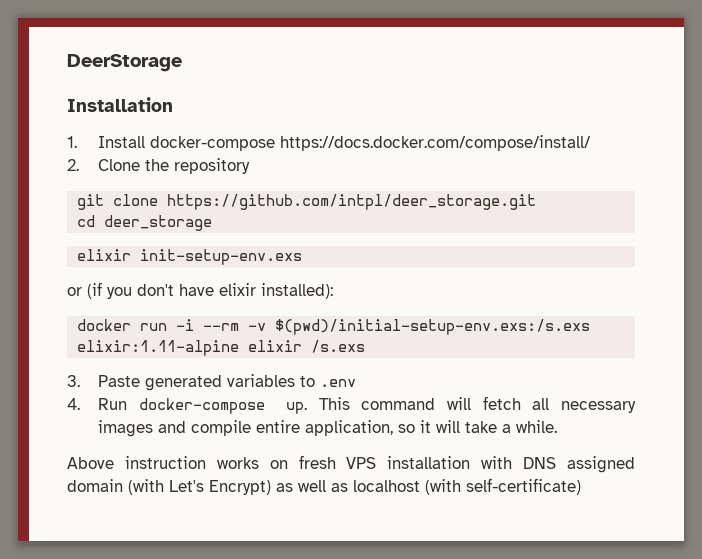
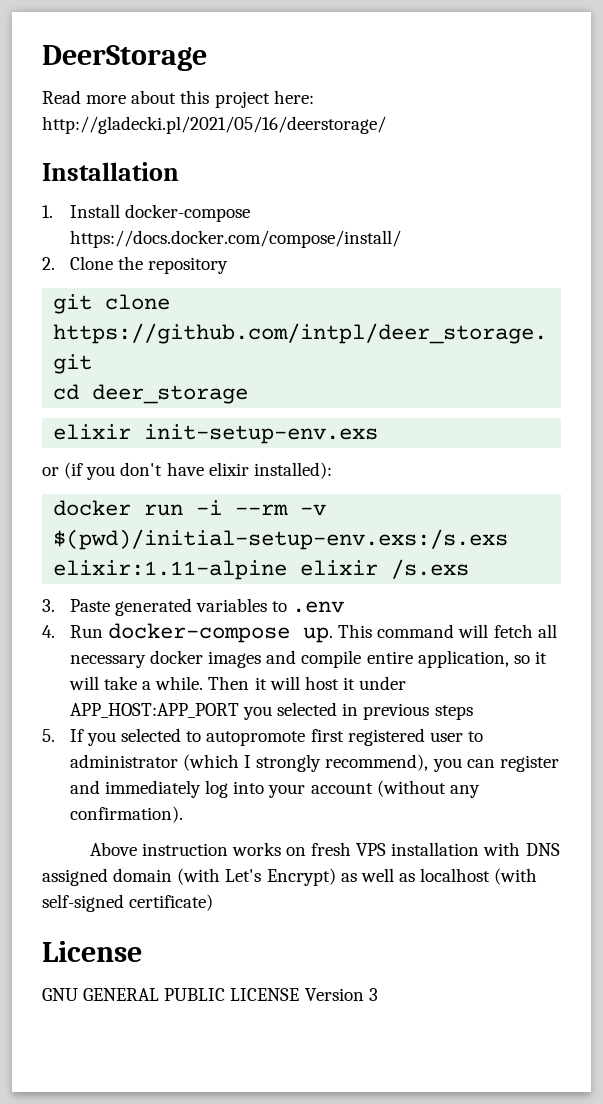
+ Read more about this project here: http://gladecki.pl/2021/05/16/deerstorage/
- This command will fetch all necessary images and compile entire application, so it will take a while.
+ This command will fetch all necessary docker images and compile entire application, so it will take a while. Then it will host it under APP_HOST:APP_PORT you selected in previous steps
+ 5. If you selected to autopromote first registered user to administrator (which I strongly recommend), you can register and immediately log into your account (without any confirmation).
- Above instruction works on fresh VPS installation with DNS assigned domain (with Let's Encrypt) as well as localhost (with self-certificate)
+ Above instruction works on fresh VPS installation with DNS assigned domain (with Let's Encrypt) as well as localhost (with self-signed certificate)
+ License
+ GNU GENERAL PUBLIC LICENSE Version 3

